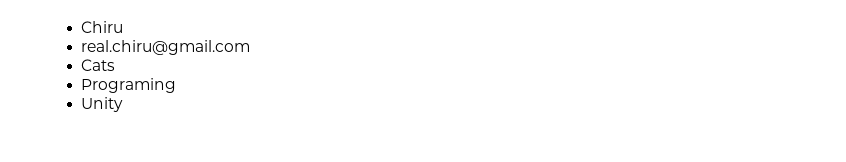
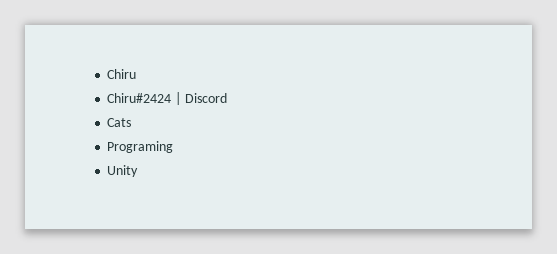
- real.chiru@gmail.com
+ Chiru#2424 | Discord

